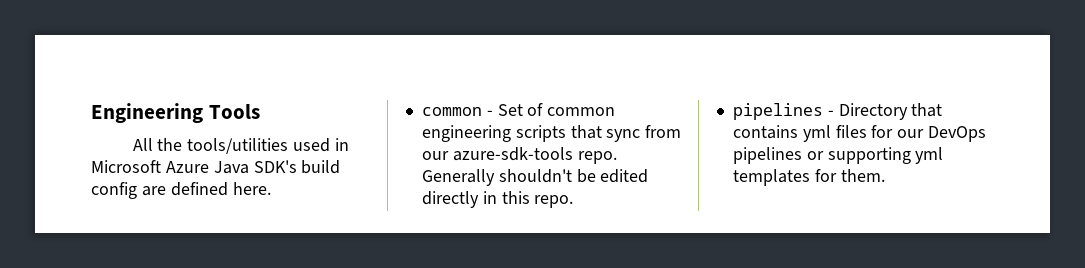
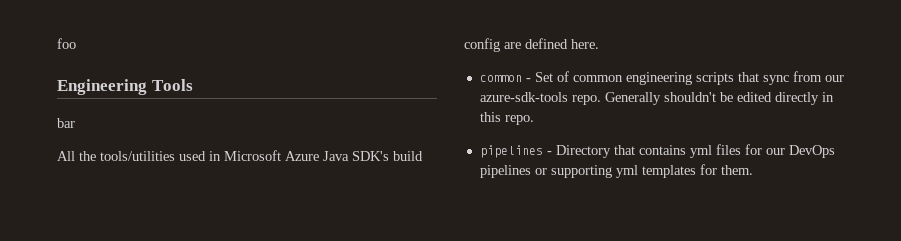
+ foo
+ bar

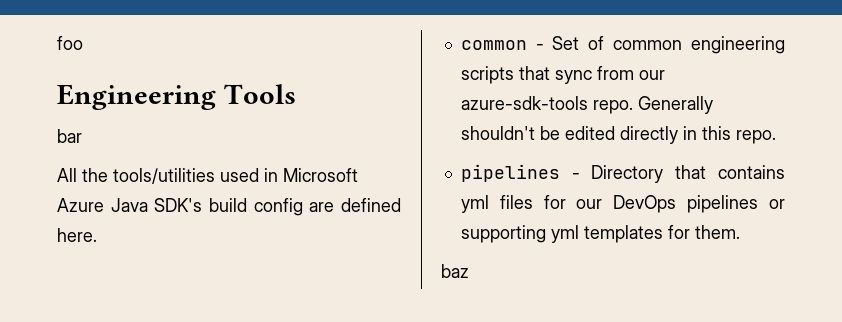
+ baz

